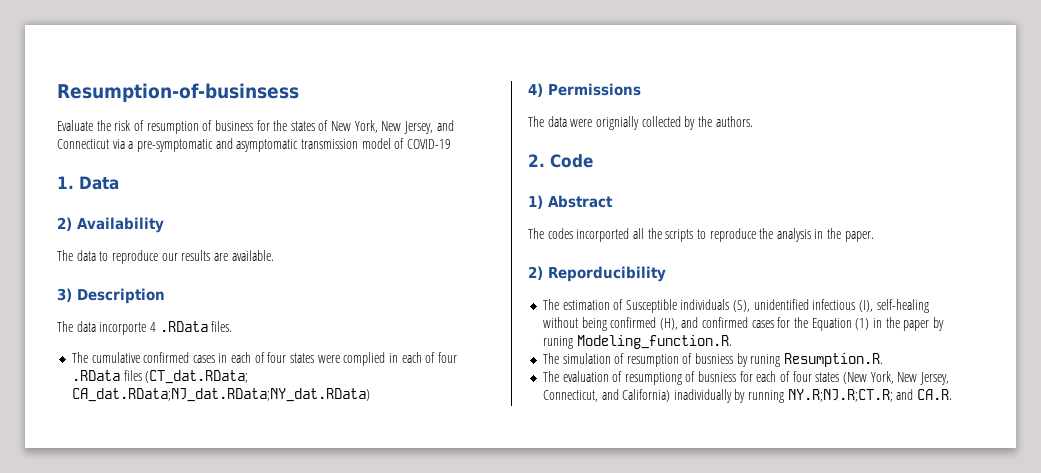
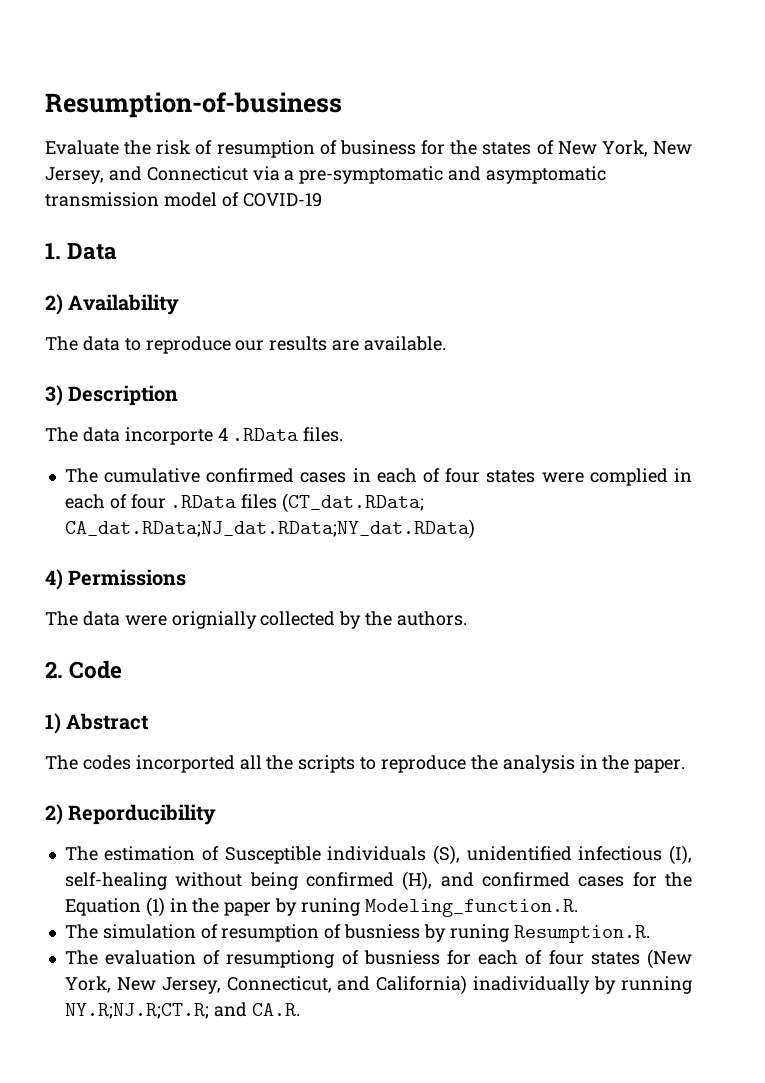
- Resumption-of-businsess
+ Resumption-of-business

